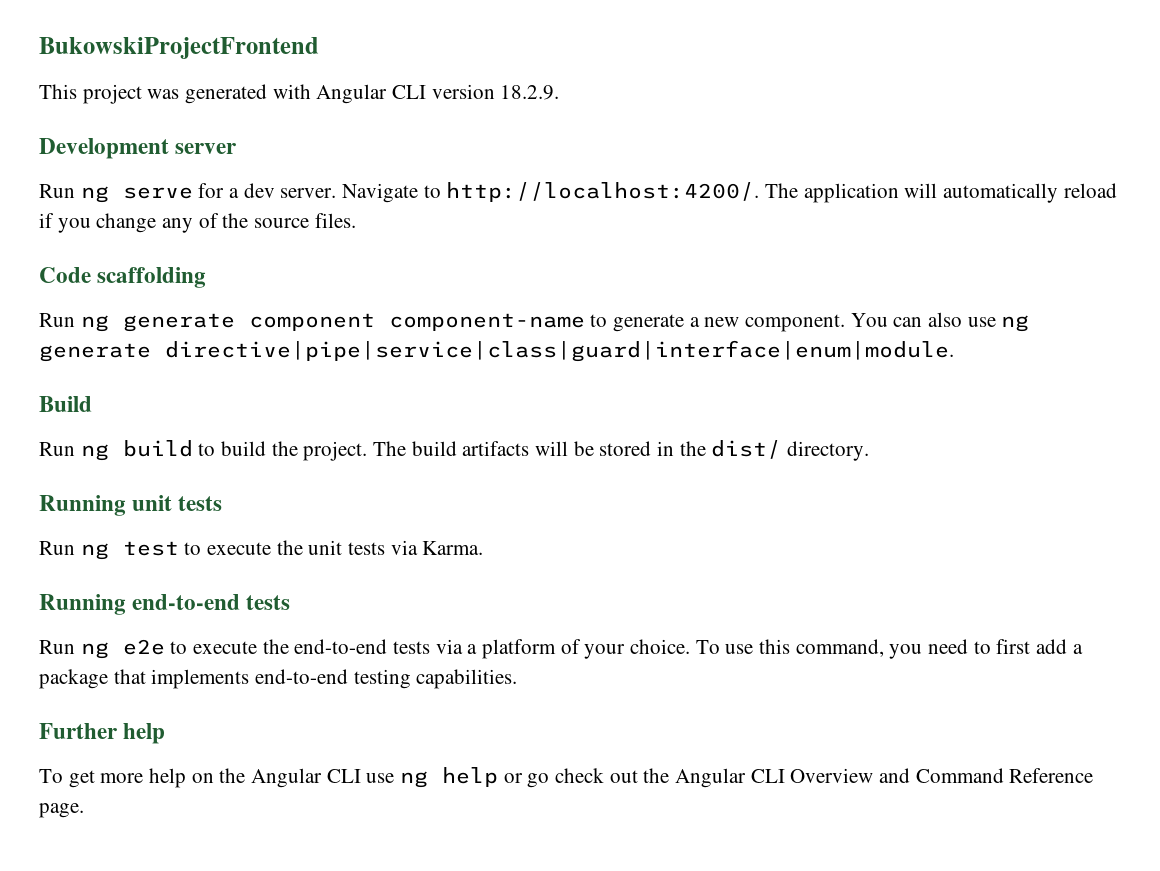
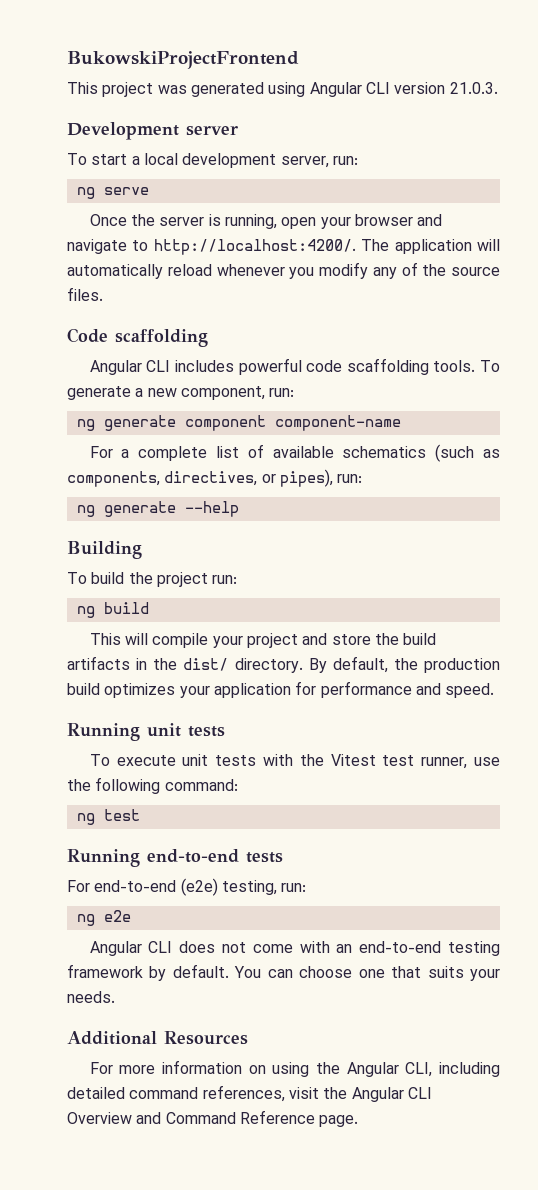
- This project was generated with Angular CLI version 18.2.9.
+ This project was generated using Angular CLI version 21.0.3.
- Run ng serve for a dev server. Navigate to http://localhost:4200/.
+ To start a local development server, run:
+ ng serve
+ Once the server is running, open your browser and navigate to http://localhost:4200/.
- The application will automatically reload if you change any of the source files.
+ The application will automatically reload whenever you modify any of the source files.
- Run ng generate component component-name to generate a new component. You can also use ng generate directive|pipe|service|class|guard|interface|enum|module.
- Build
- Run ng build to build the project. The build artifacts will be stored in the dist/ directory.
+ Angular CLI includes powerful code scaffolding tools. To generate a new component, run:
+ ng generate component component-name
+ For a complete list of available schematics (such as components, directives, or pipes), run:
+ ng generate --help
+ Building
+ To build the project run:
+ ng build
+ This will compile your project and store the build artifacts in the dist/ directory. By default, the production build optimizes your application for performance and speed.
  Running unit tests
- Run ng test to execute the unit tests via Karma.
+ To execute unit tests with the Vitest test runner, use the following command:
+ ng test
  Running end-to-end tests
- Run ng e2e to execute the end-to-end tests via a platform of your choice. To use this command, you need to first add a package that implements end-to-end testing capabilities.
- Further help
- To get more help on the Angular CLI use ng help or go check out the Angular CLI Overview and Command Reference page.
+ For end-to-end (e2e) testing, run:
+ ng e2e
+ Angular CLI does not come with an end-to-end testing framework by default. You can choose one that suits your needs.
+ Additional Resources
+ For more information on using the Angular CLI, including detailed command references, visit the Angular CLI Overview and Command Reference page.

